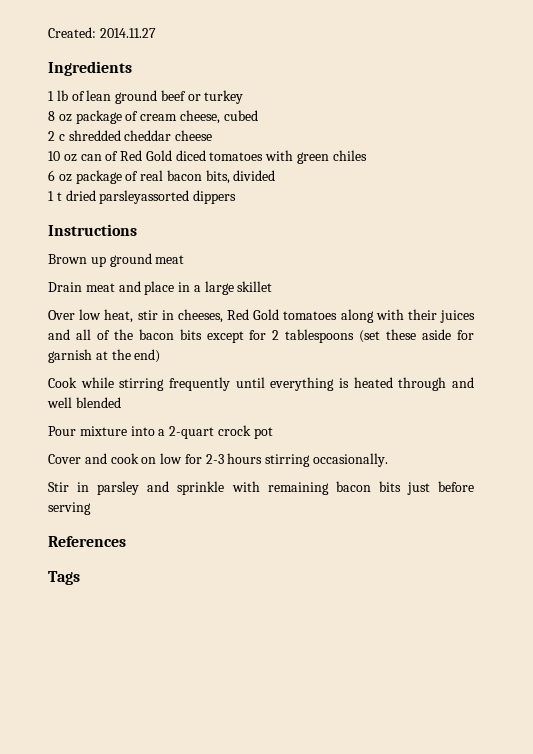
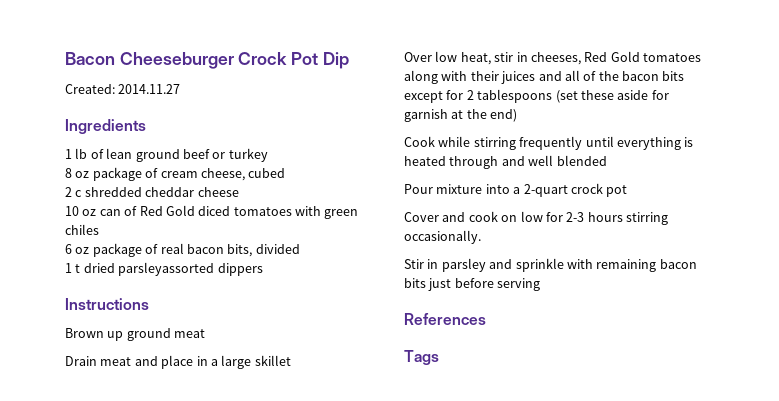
+ Bacon Cheeseburger Crock Pot Dip

